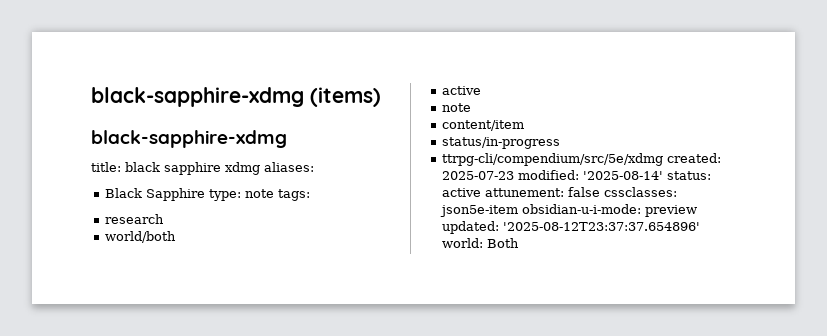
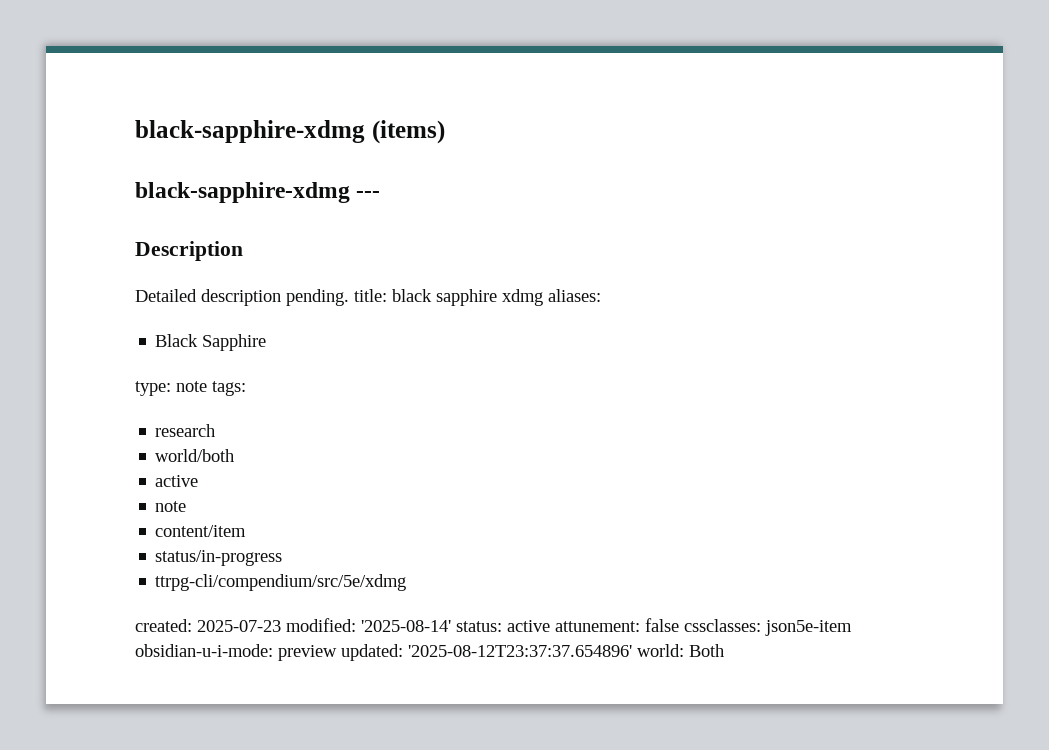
  black-sapphire-xdmg (items)
- black-sapphire-xdmg
- title: black sapphire xdmg aliases:
+ black-sapphire-xdmg ---
+ Description
+ Detailed description pending. title: black sapphire xdmg aliases:
- Black Sapphire type: note tags:
+ Black Sapphire
+ type: note tags:
- ttrpg-cli/compendium/src/5e/xdmg created: 2025-07-23 modified: '2025-08-14' status: active attunement: false cssclasses: json5e-item obsidian-u-i-mode: preview updated: '2025-08-12T23:37:37.654896' world: Both
+ ttrpg-cli/compendium/src/5e/xdmg
+ created: 2025-07-23 modified: '2025-08-14' status: active attunement: false cssclasses: json5e-item obsidian-u-i-mode: preview updated: '2025-08-12T23:37:37.654896' world: Both

